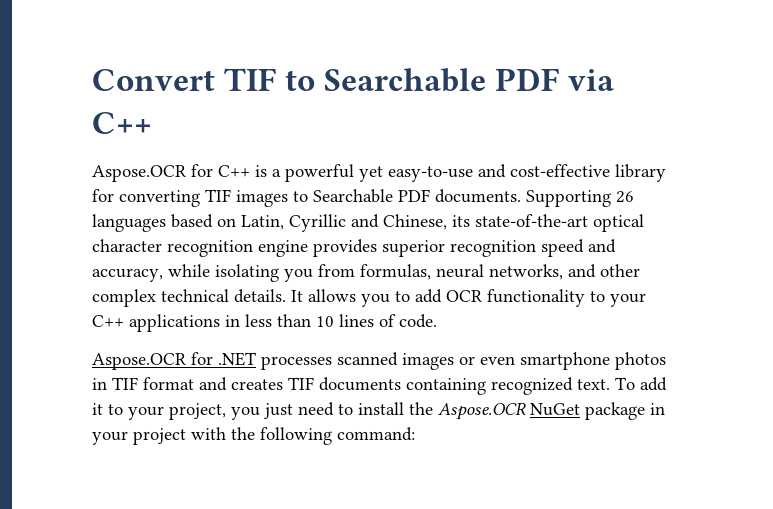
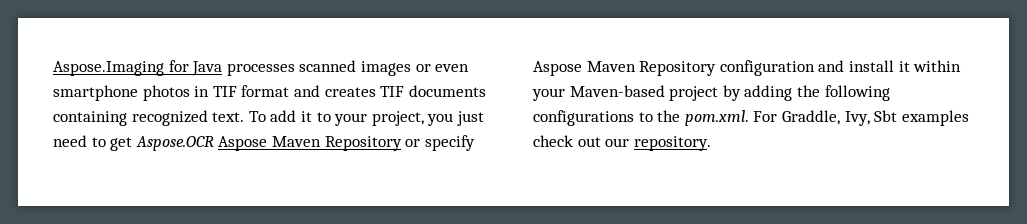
- Convert TIF to Searchable PDF via C++
- Aspose.OCR for C++ is a powerful yet easy-to-use and cost-effective library for converting TIF images to Searchable PDF documents. Supporting 26 languages based on Latin, Cyrillic and Chinese, its state-of-the-art optical character recognition engine provides superior recognition speed and accuracy, while isolating you from formulas, neural networks, and other complex technical details. It allows you to add OCR functionality to your C++ applications in less than 10 lines of code.
- Aspose.OCR for .NET processes scanned images or even smartphone photos in TIF format and creates TIF documents containing recognized text.
+ Aspose.Imaging for Java processes scanned images or even smartphone photos in TIF format and creates TIF documents containing recognized text.
- To add it to your project, you just need to install the Aspose.OCR NuGet package in your project with the following command:
+ To add it to your project, you just need to get Aspose.OCR Aspose Maven Repository or specify Aspose Maven Repository configuration and install it within your Maven-based project by adding the following configurations to the pom.xml. For Graddle, Ivy, Sbt examples check out our repository.

